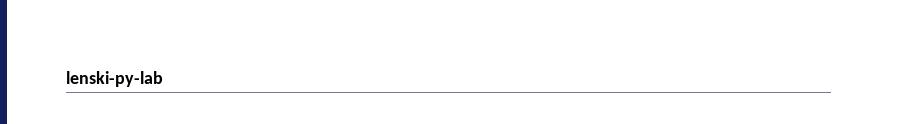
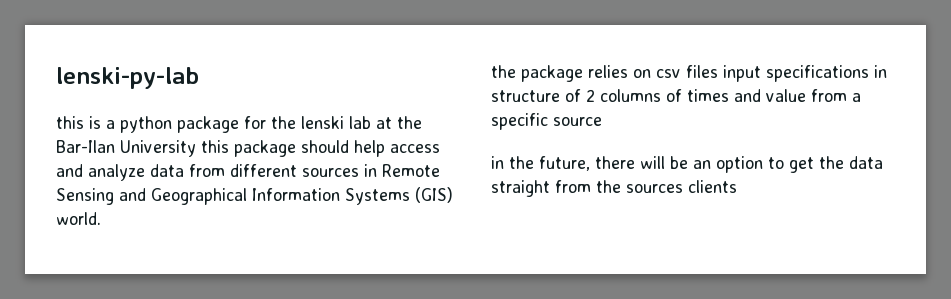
+ this is a python package for the lenski lab at the Bar-Ilan University this package should help access and analyze data from different sources in Remote Sensing and Geographical Information Systems (GIS) world.
+ the package relies on csv files input specifications in structure of 2 columns of times and value from a specific source
+ in the future, there will be an option to get the data straight from the sources clients

